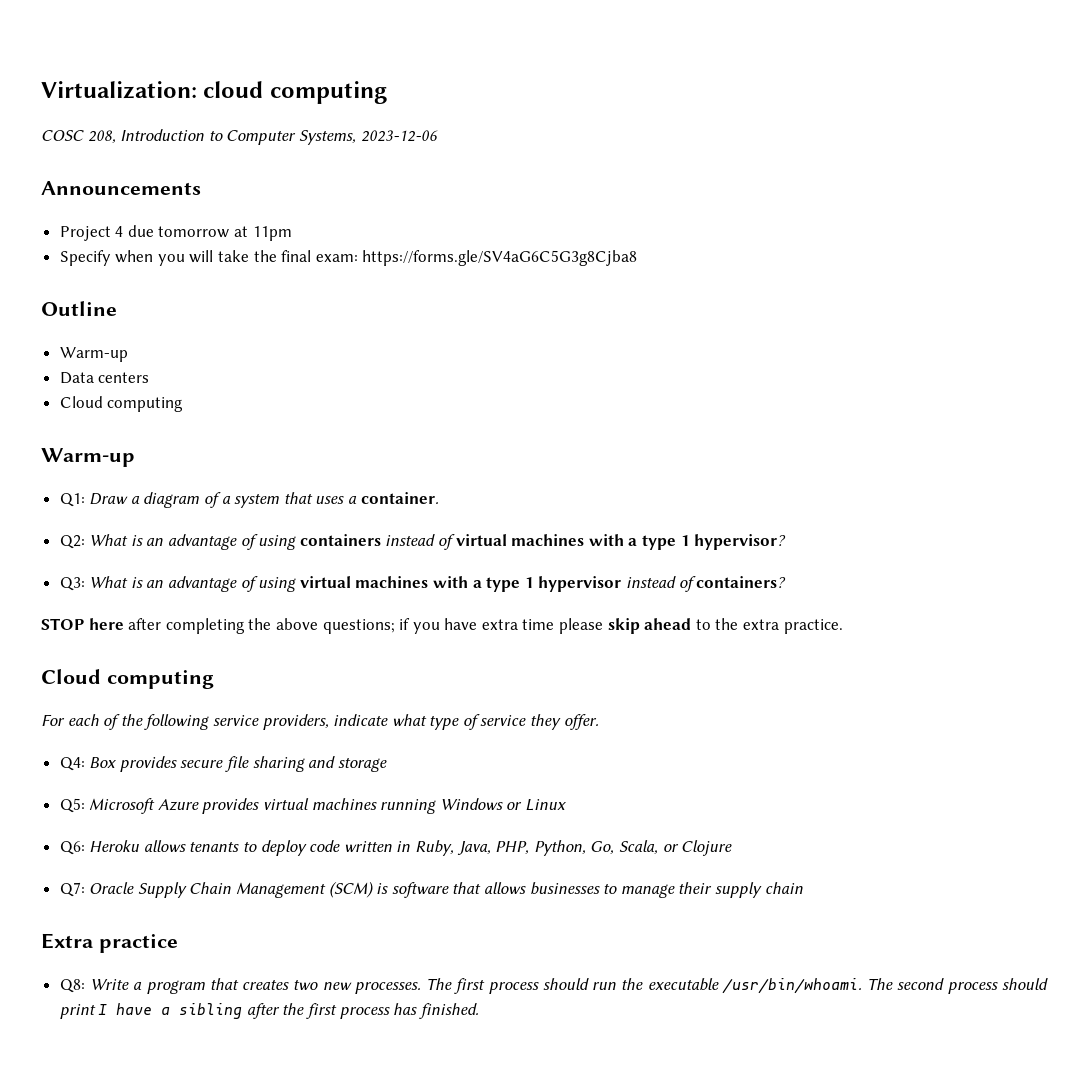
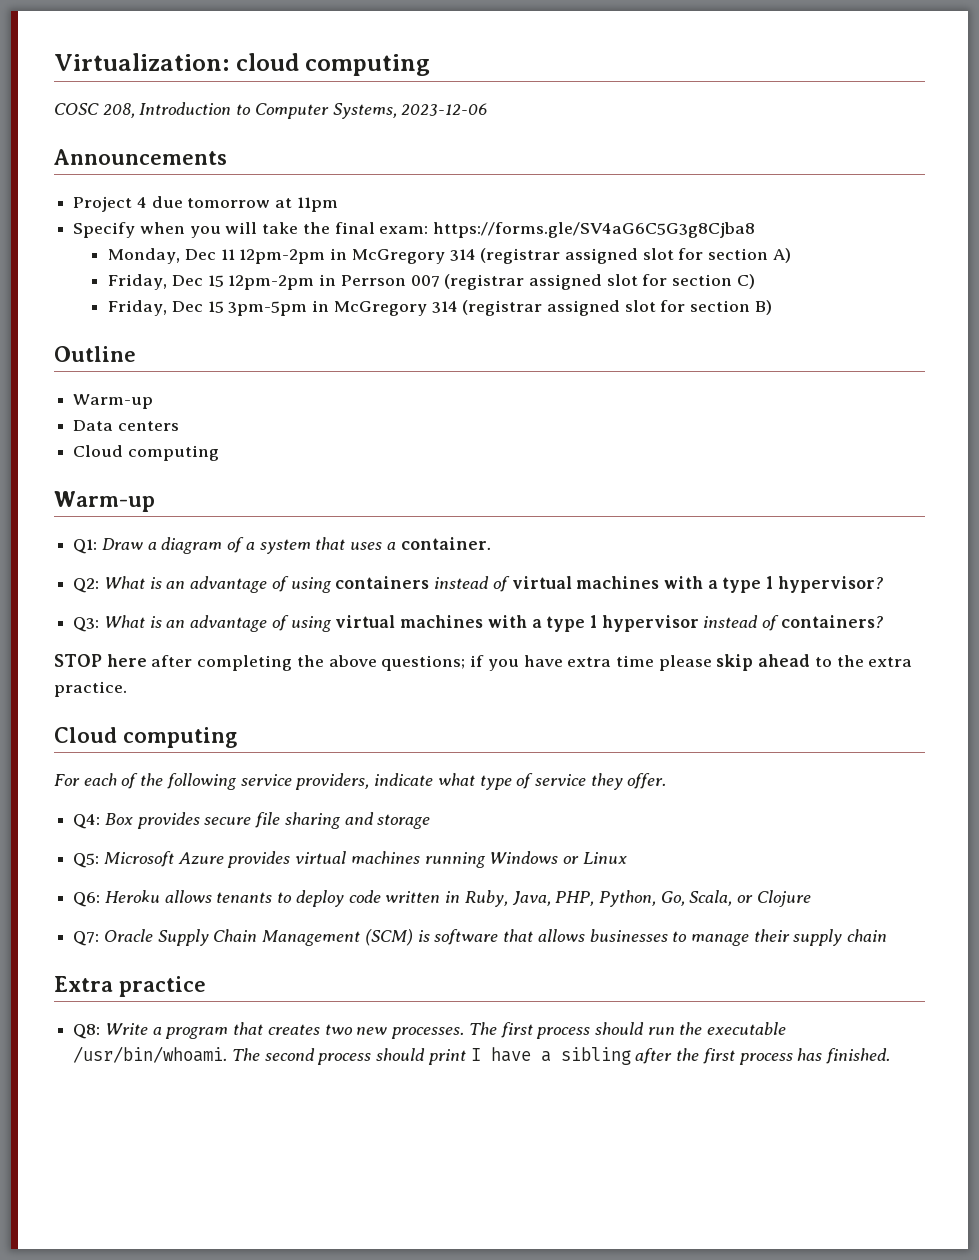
+ Monday, Dec 11 12pm-2pm in McGregory 314 (registrar assigned slot for section A)
+ Friday, Dec 15 12pm-2pm in Perrson 007 (registrar assigned slot for section C)
+ Friday, Dec 15 3pm-5pm in McGregory 314 (registrar assigned slot for section B)

